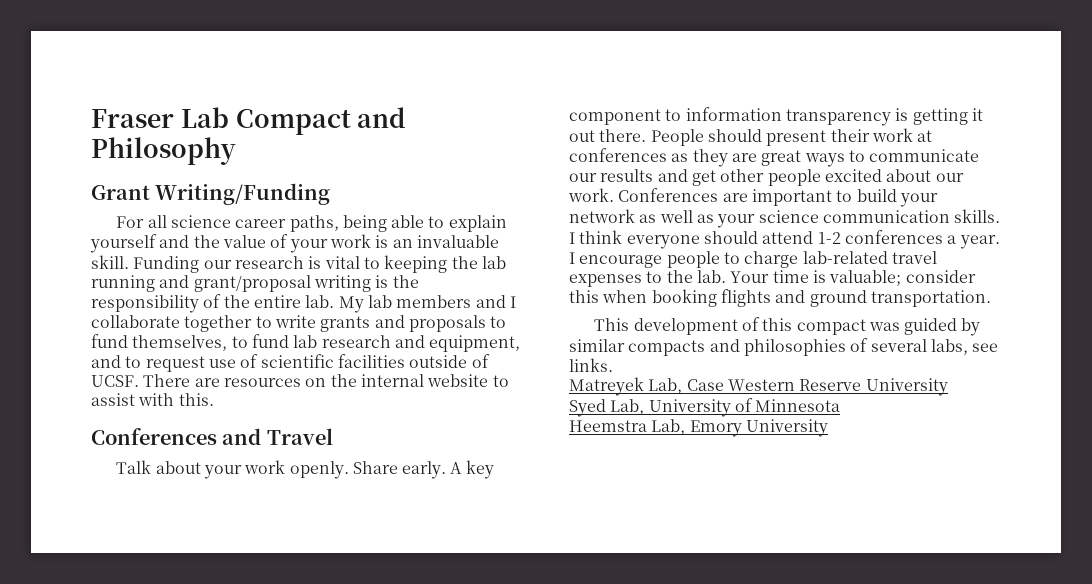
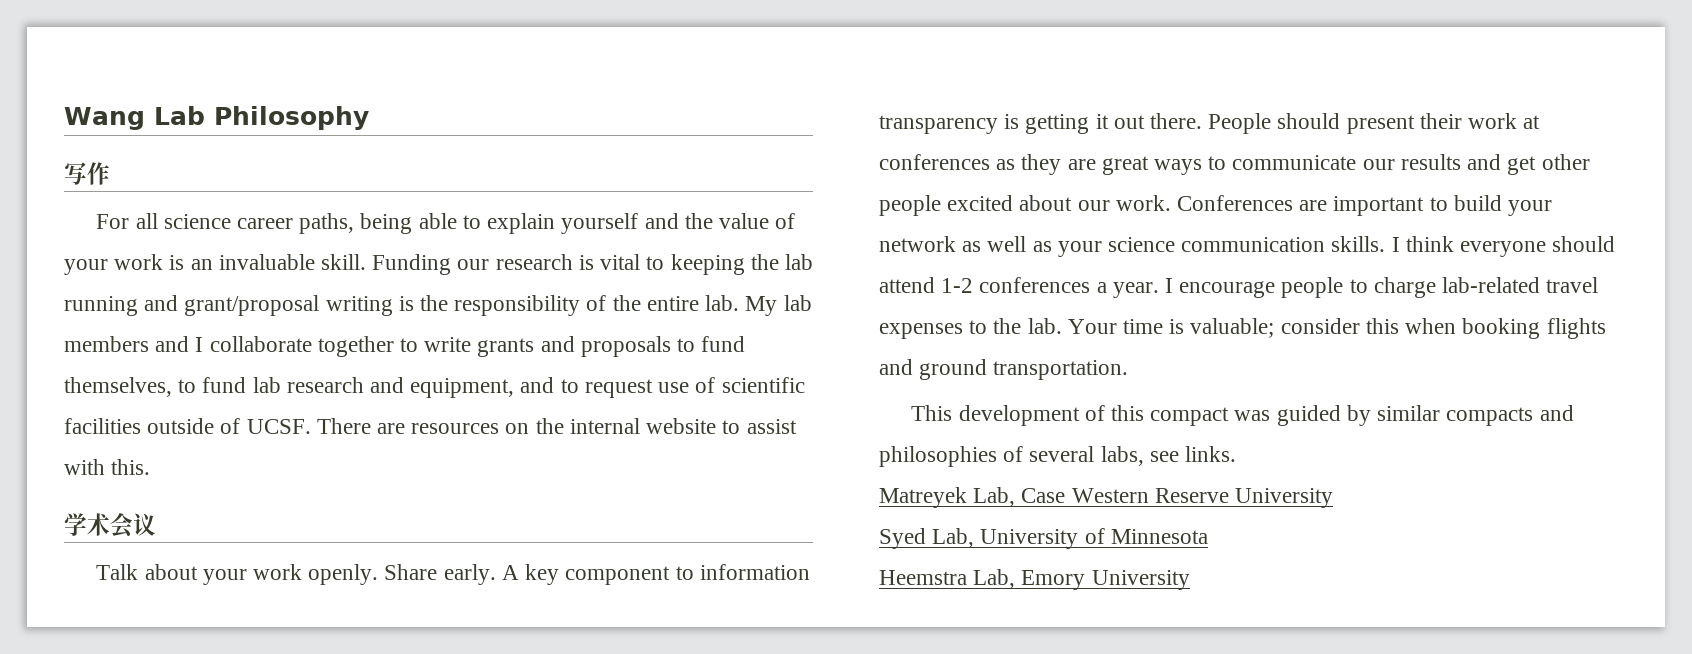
- Fraser Lab Compact and Philosophy
+ Wang Lab Philosophy
- Grant Writing/Funding
+ 写作
- Conferences and Travel
+ 学术会议

